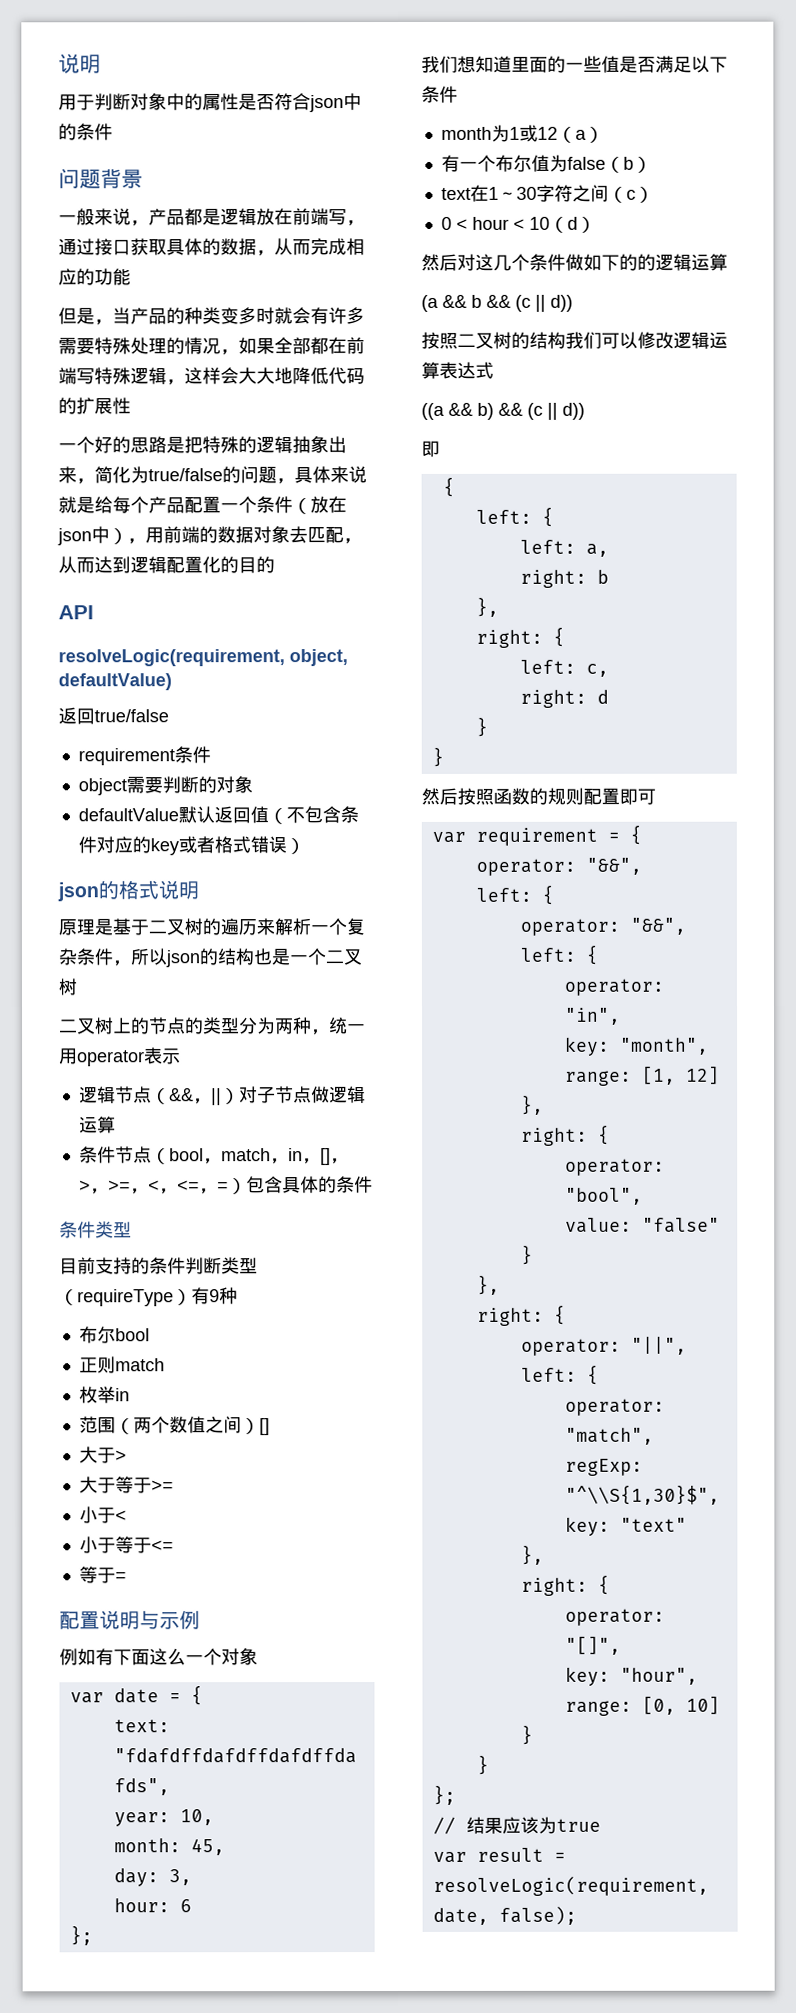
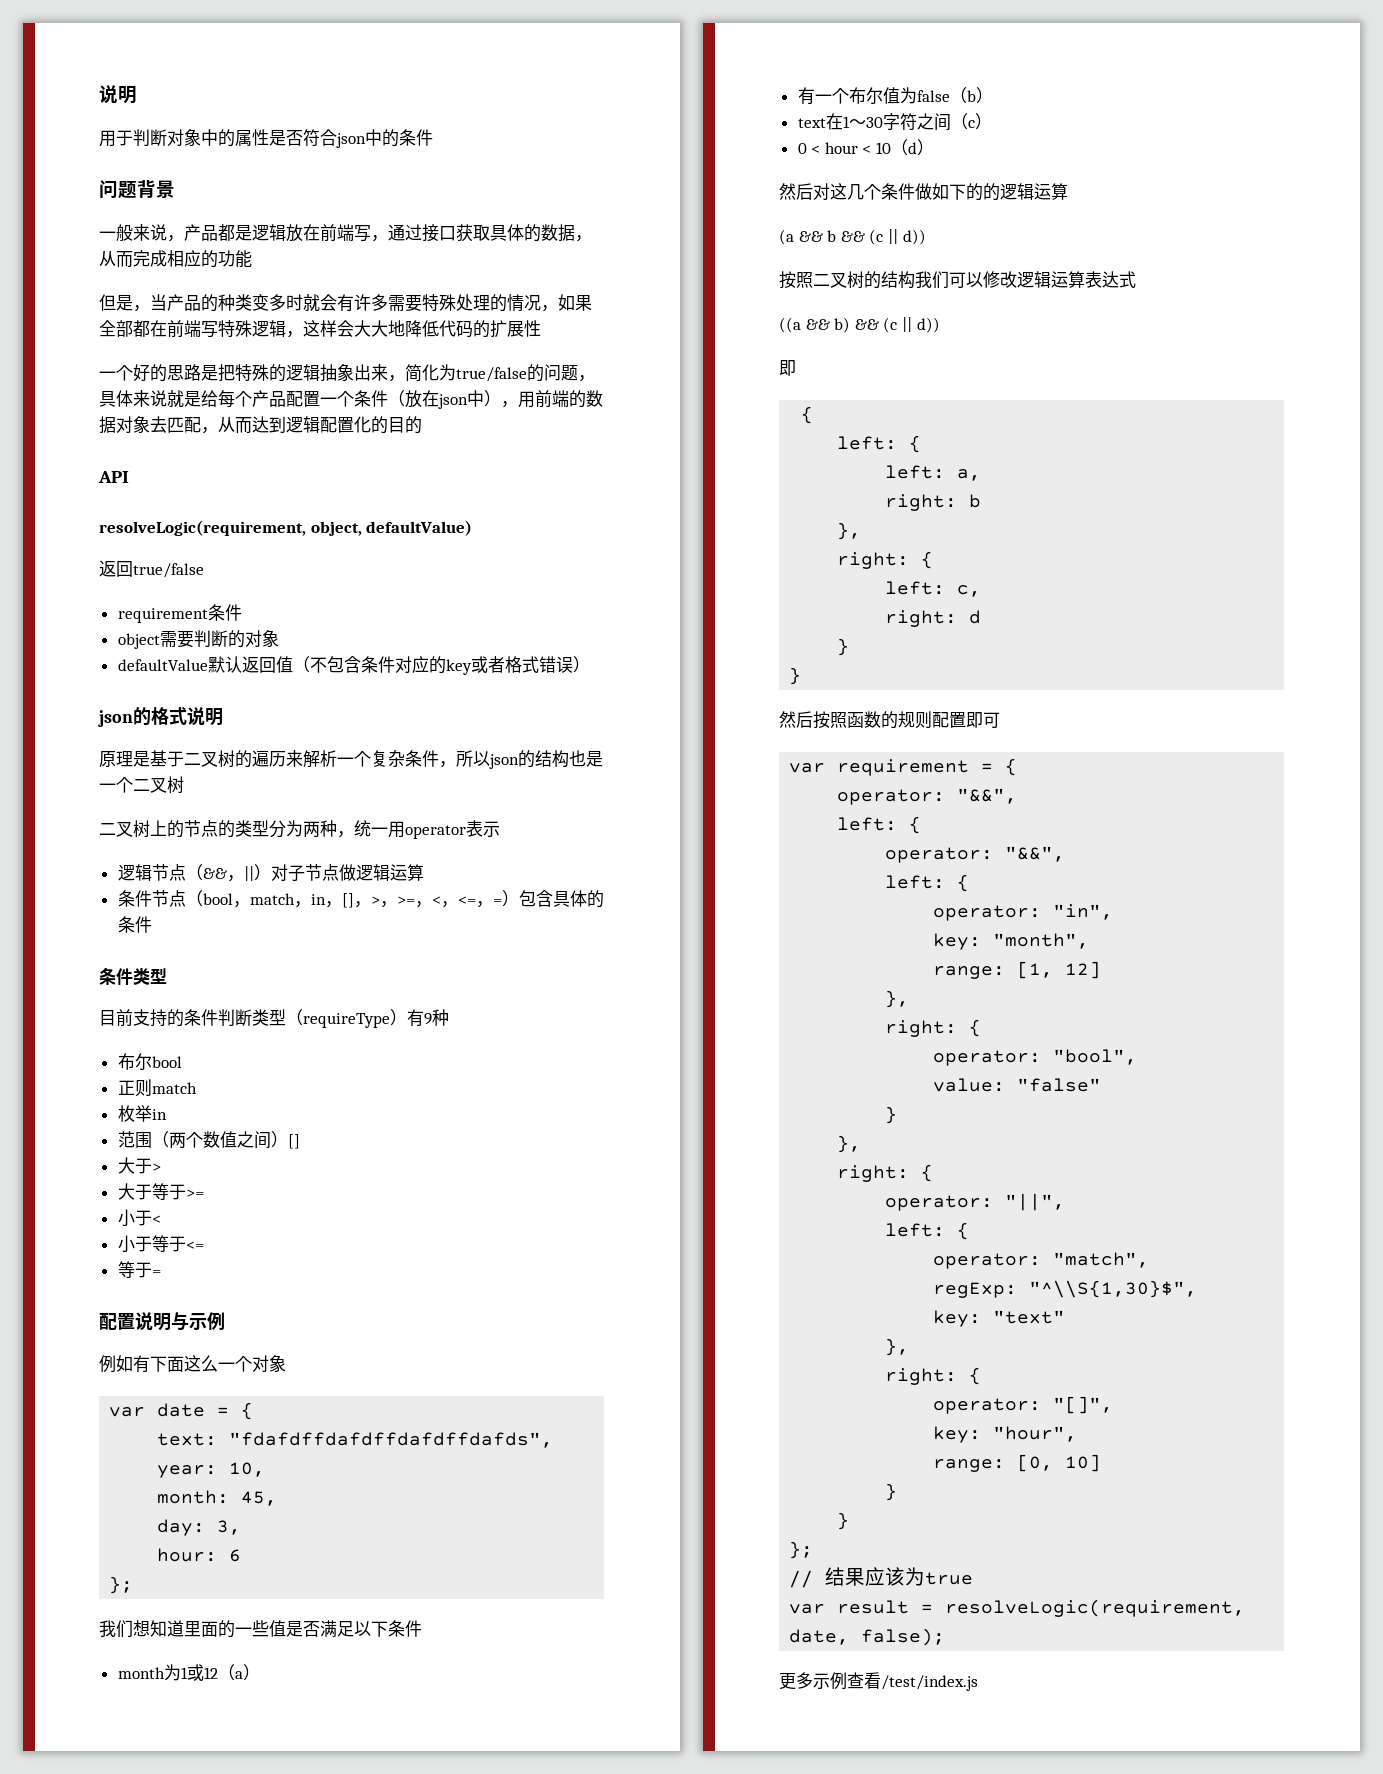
+ 更多示例查看/test/index.js

